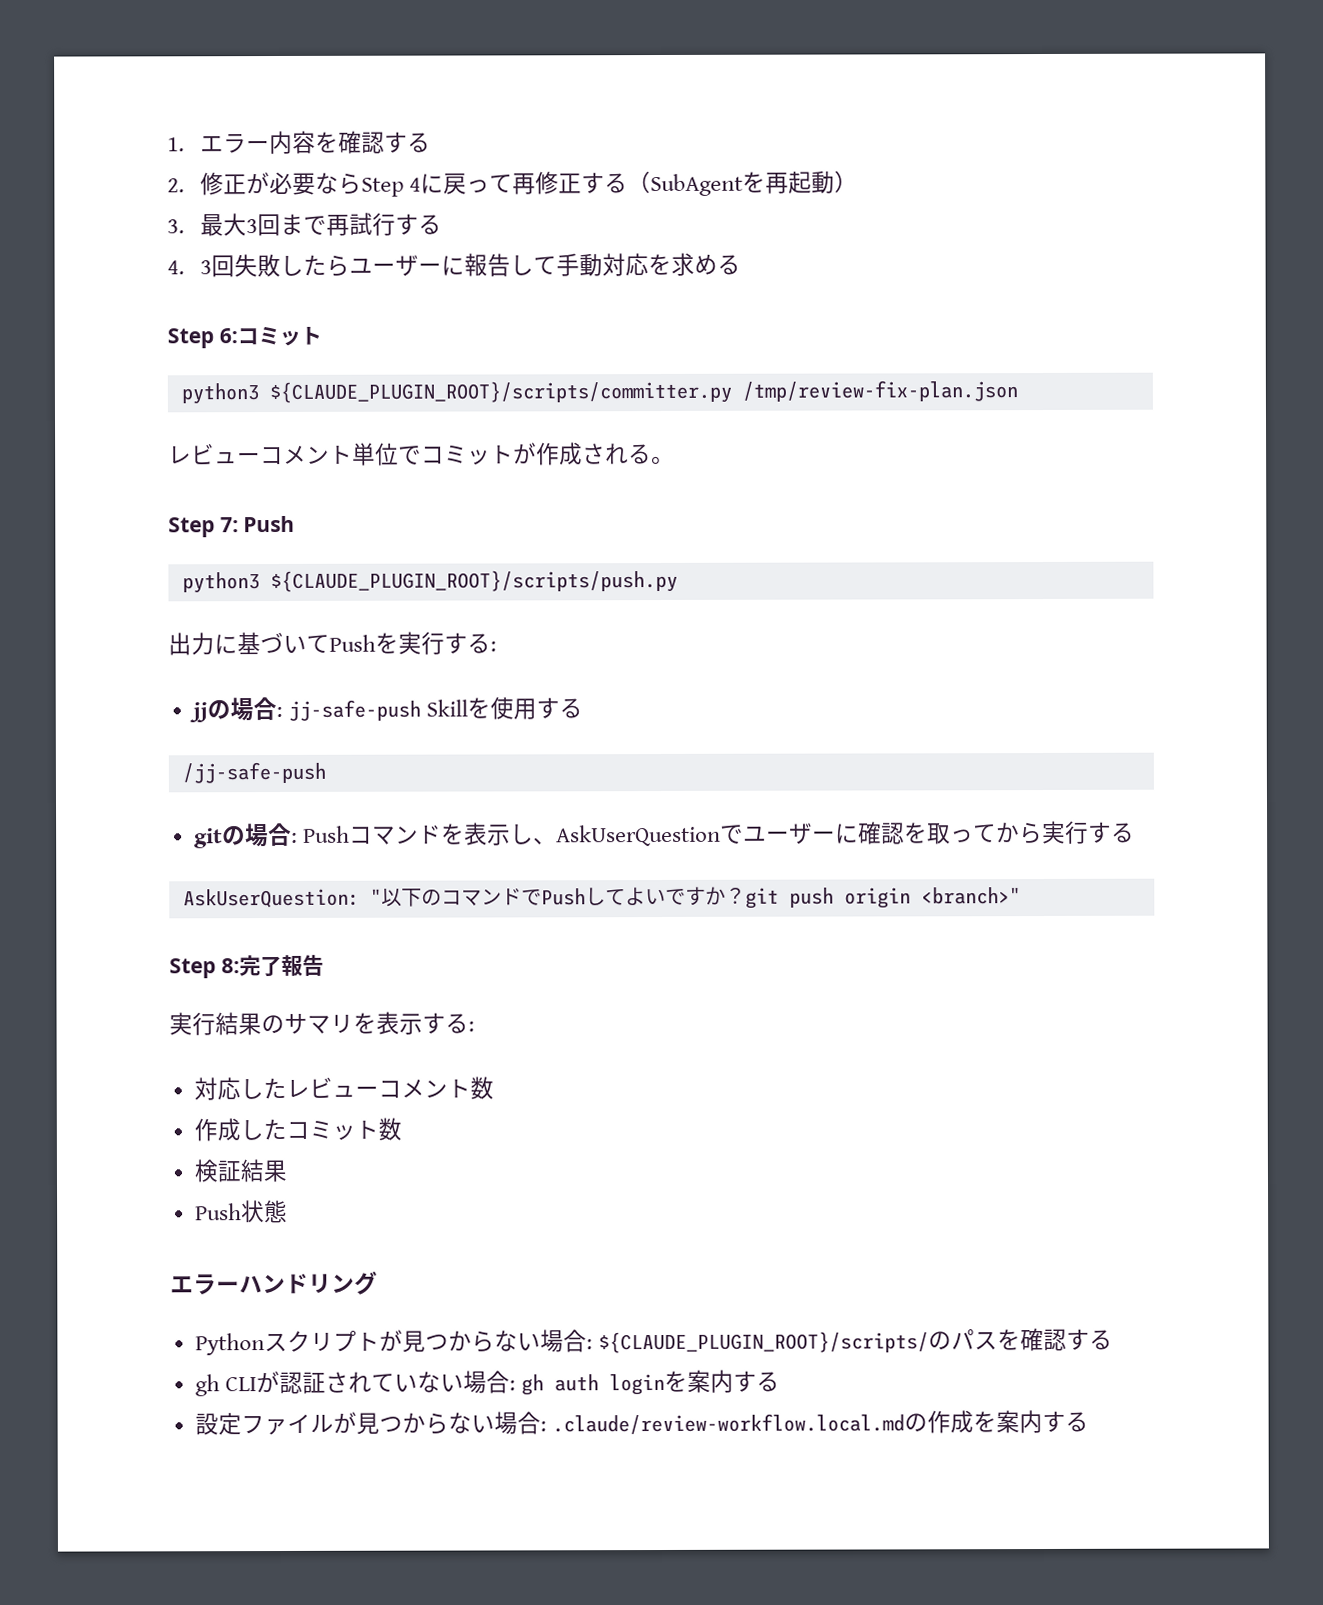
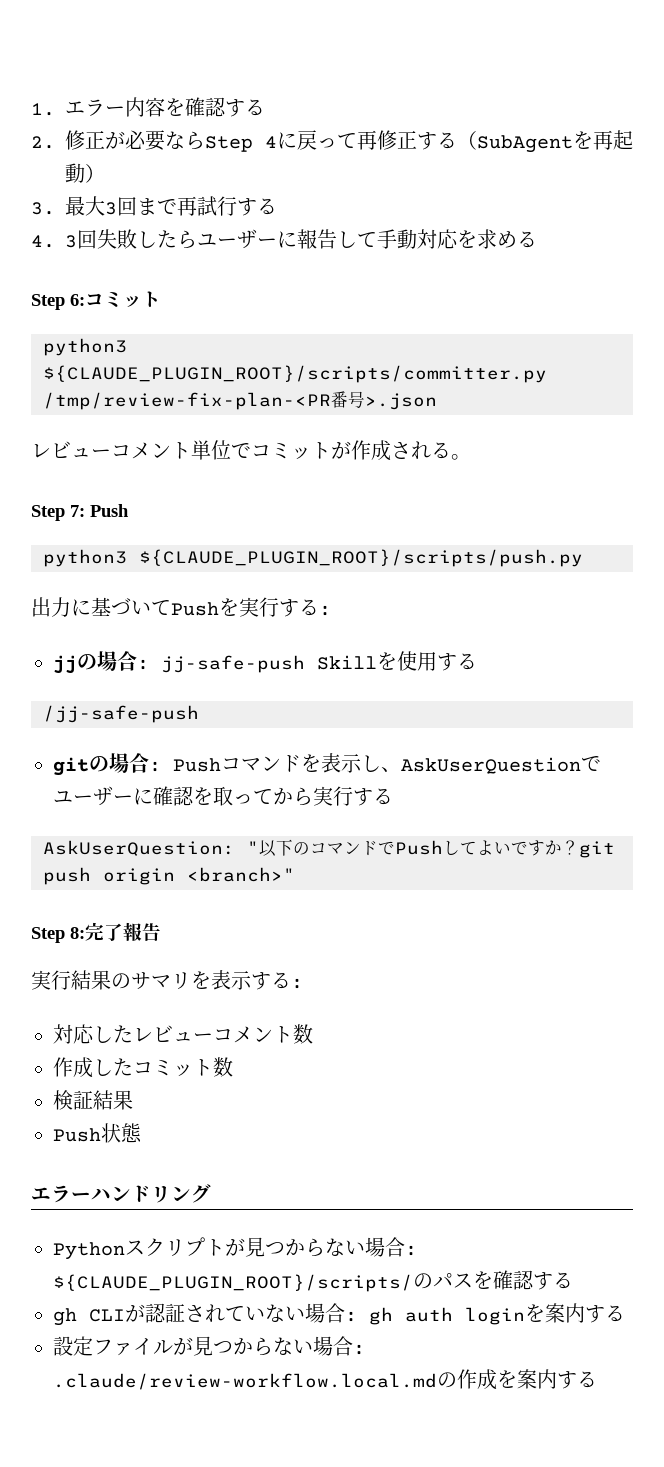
- python3 ${CLAUDE_PLUGIN_ROOT}/scripts/committer.py /tmp/review-fix-plan.json
+ python3 ${CLAUDE_PLUGIN_ROOT}/scripts/committer.py /tmp/review-fix-plan-<PR番号>.json

